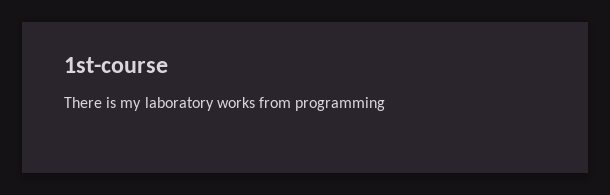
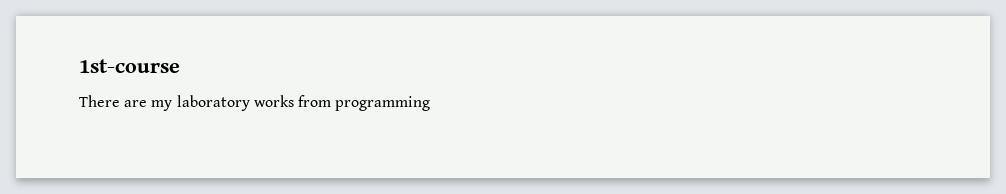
- There is my laboratory works from programming
+ There are my laboratory works from programming

